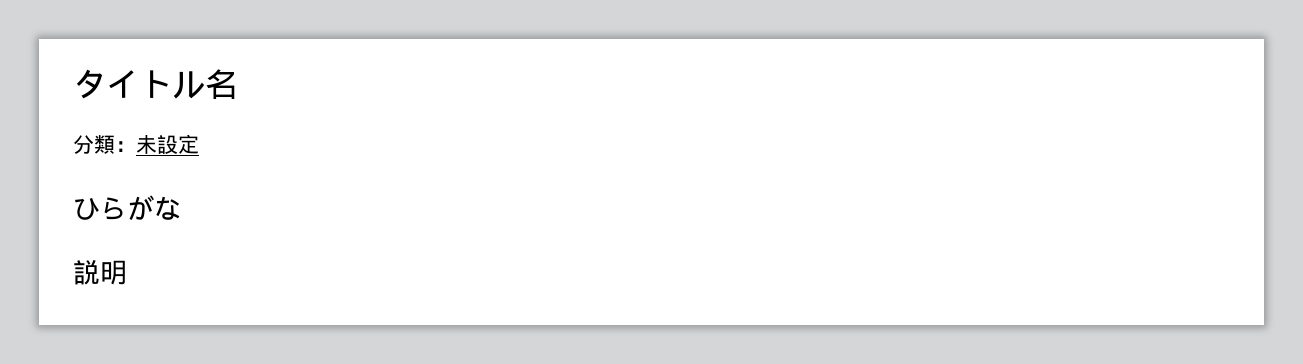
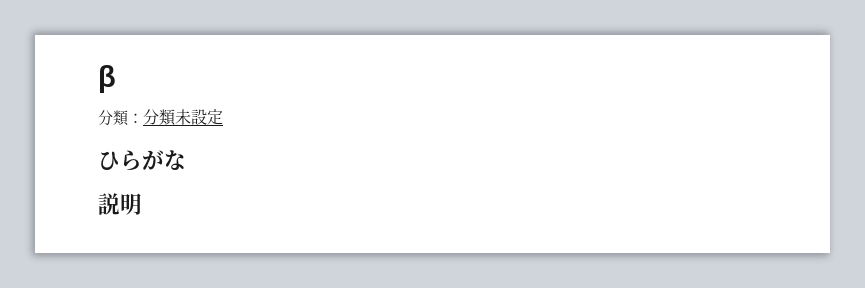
- タイトル名
+ β
- 分類：未設定
+ 分類：分類未設定

